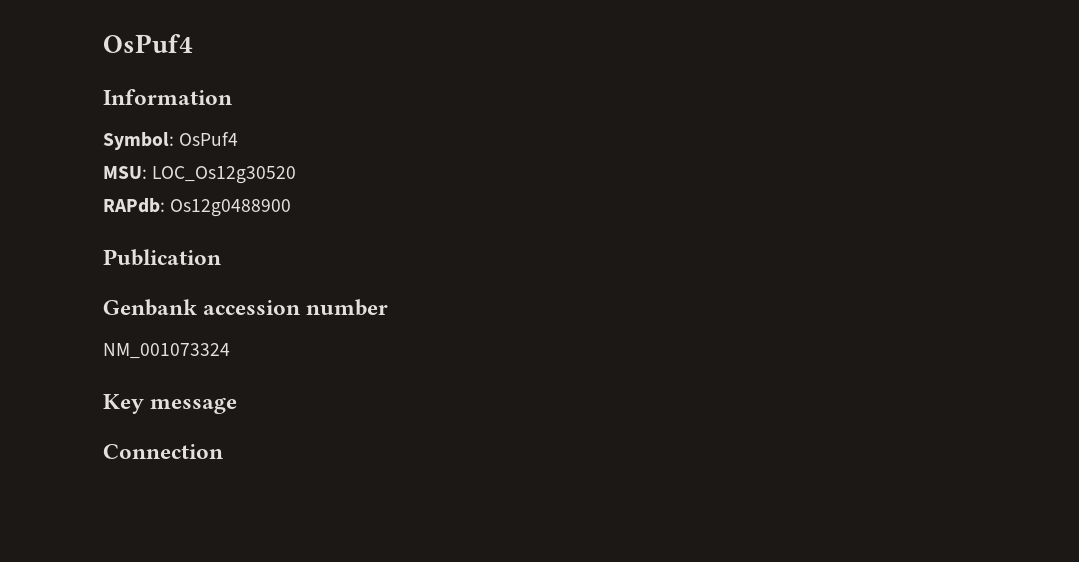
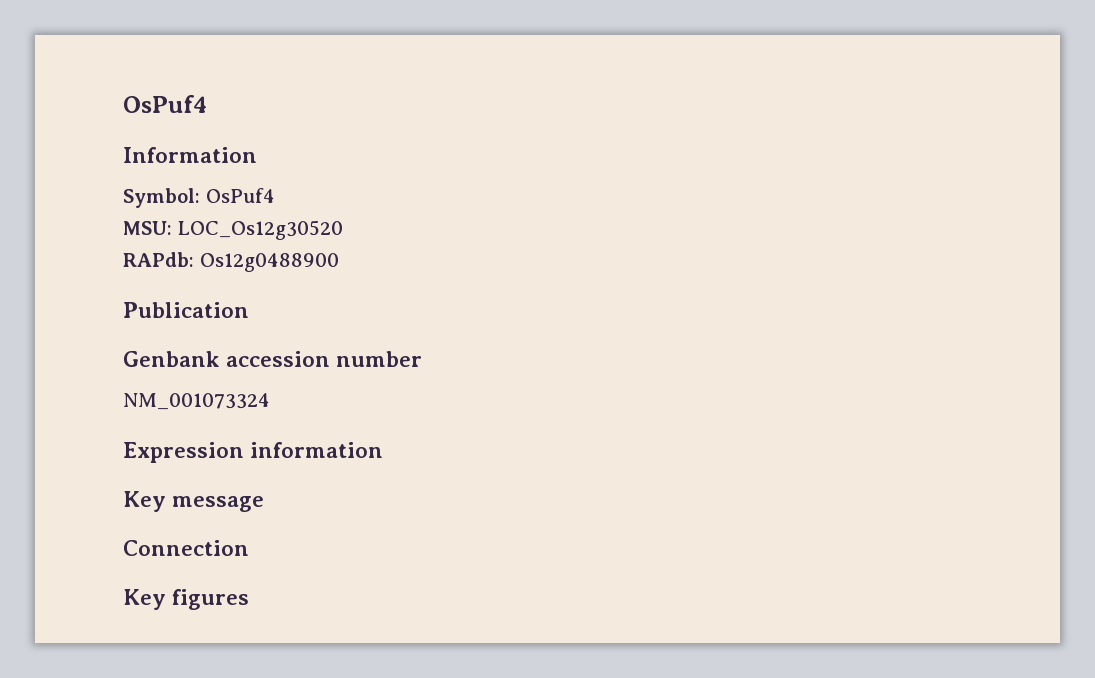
+ Expression information
+ Key figures

